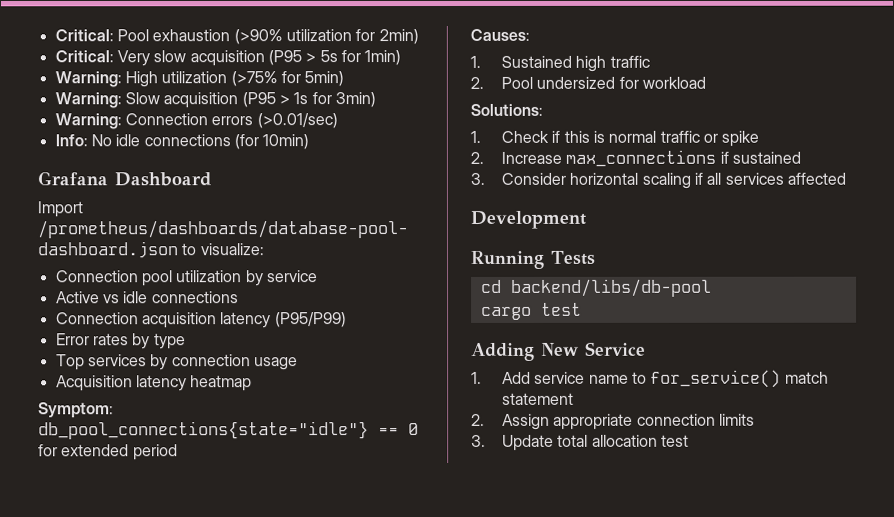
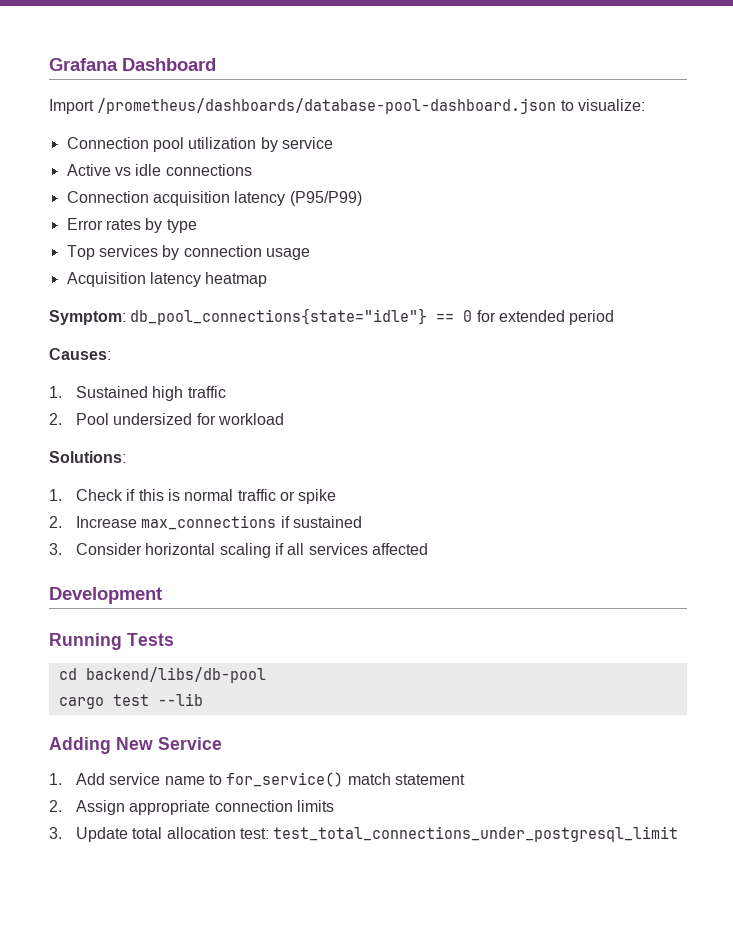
- Critical: Pool exhaustion (>90% utilization for 2min)
- Critical: Very slow acquisition (P95 > 5s for 1min)
- Warning: High utilization (>75% for 5min)
- Warning: Slow acquisition (P95 > 1s for 3min)
- Warning: Connection errors (>0.01/sec)
- Info: No idle connections (for 10min)
- cargo test
+ cargo test --lib
- 3. Update total allocation test
+ 3. Update total allocation test: test_total_connections_under_postgresql_limit

